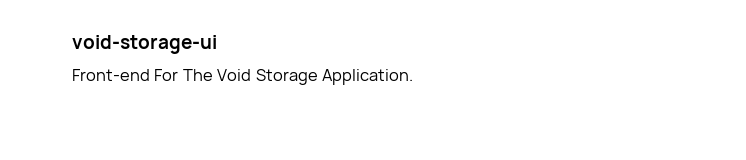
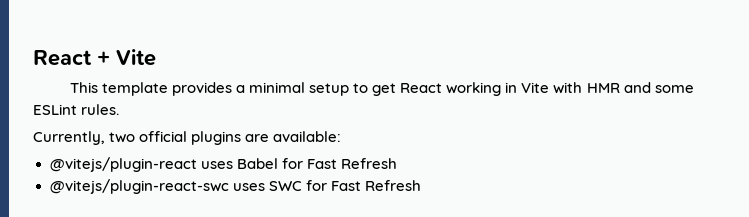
- void-storage-ui
- Front-end For The Void Storage Application.
+ React + Vite
+ This template provides a minimal setup to get React working in Vite with HMR and some ESLint rules.
+ Currently, two official plugins are available:
+ @vitejs/plugin-react uses Babel for Fast Refresh
+ @vitejs/plugin-react-swc uses SWC for Fast Refresh

